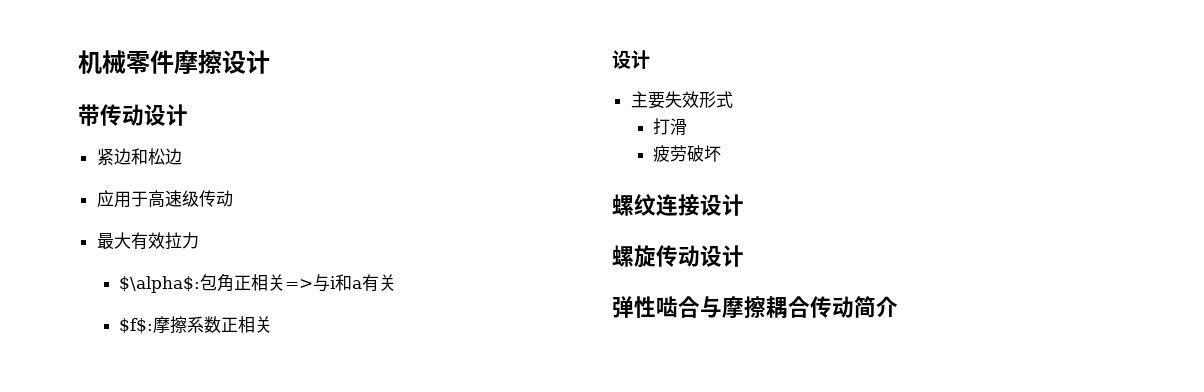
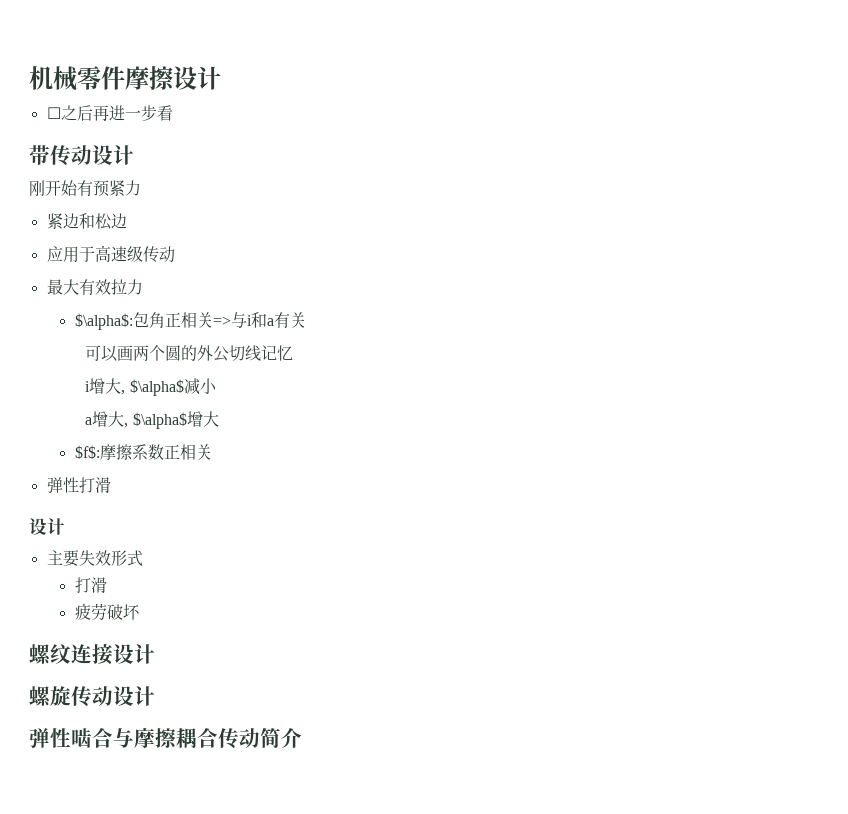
+ ☐之后再进一步看
+ 刚开始有预紧力
+ 可以画两个圆的外公切线记忆
+ i增大, $\alpha$减小
+ a增大, $\alpha$增大
+ 弹性打滑

